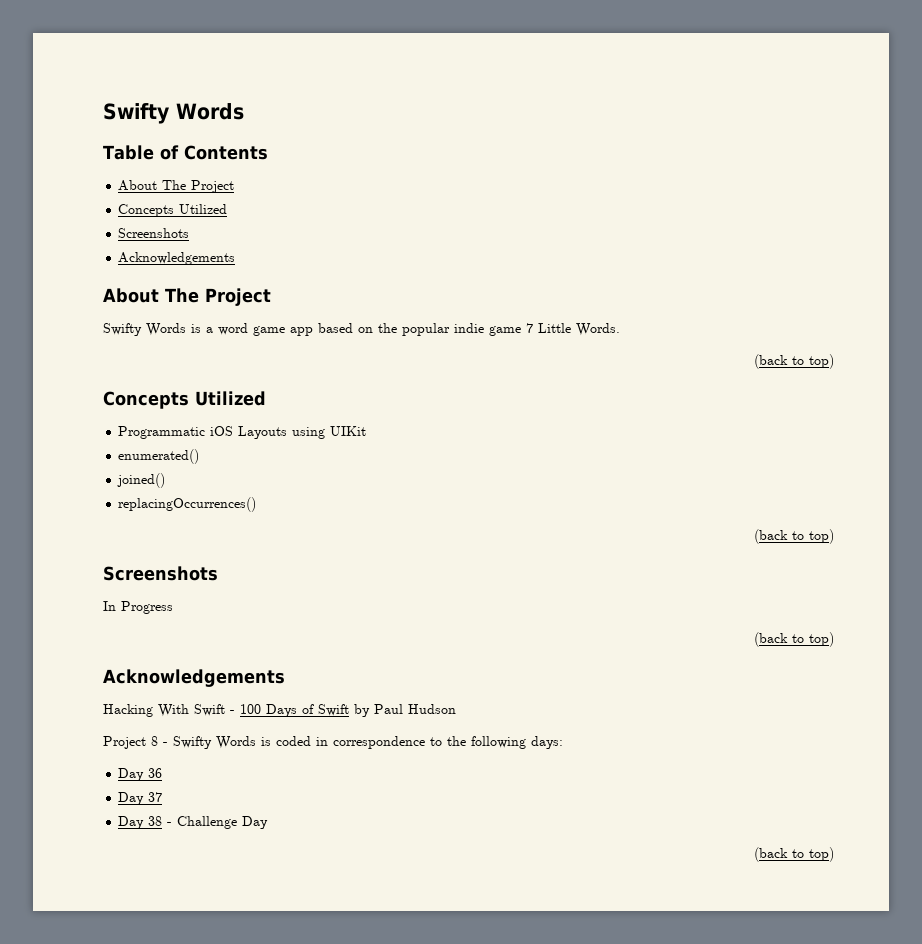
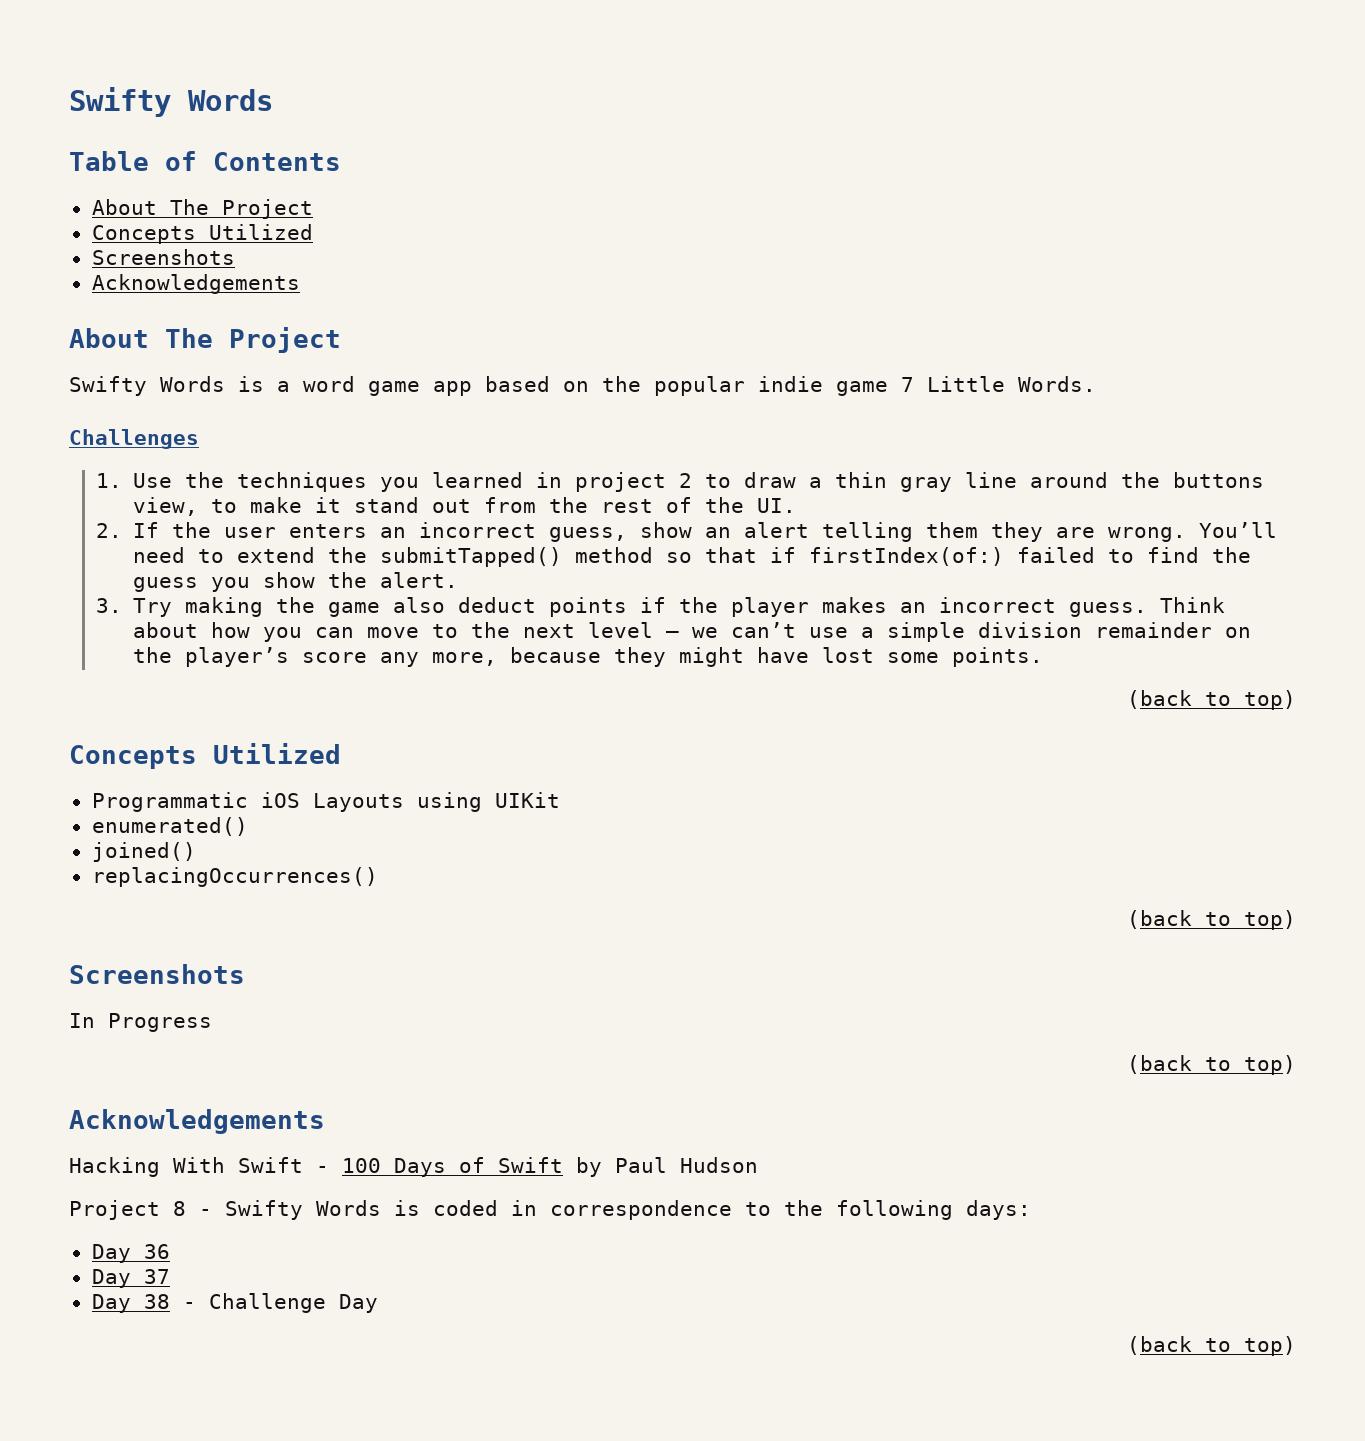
+ Challenges
+ 1. Use the techniques you learned in project 2 to draw a thin gray line around the buttons view, to make it stand out from the rest of the UI.
+ 2. If the user enters an incorrect guess, show an alert telling them they are wrong. You’ll need to extend the submitTapped() method so that if firstIndex(of:) failed to find the guess you show the alert.
+ 3. Try making the game also deduct points if the player makes an incorrect guess. Think about how you can move to the next level – we can’t use a simple division remainder on the player’s score any more, because they might have lost some points.

